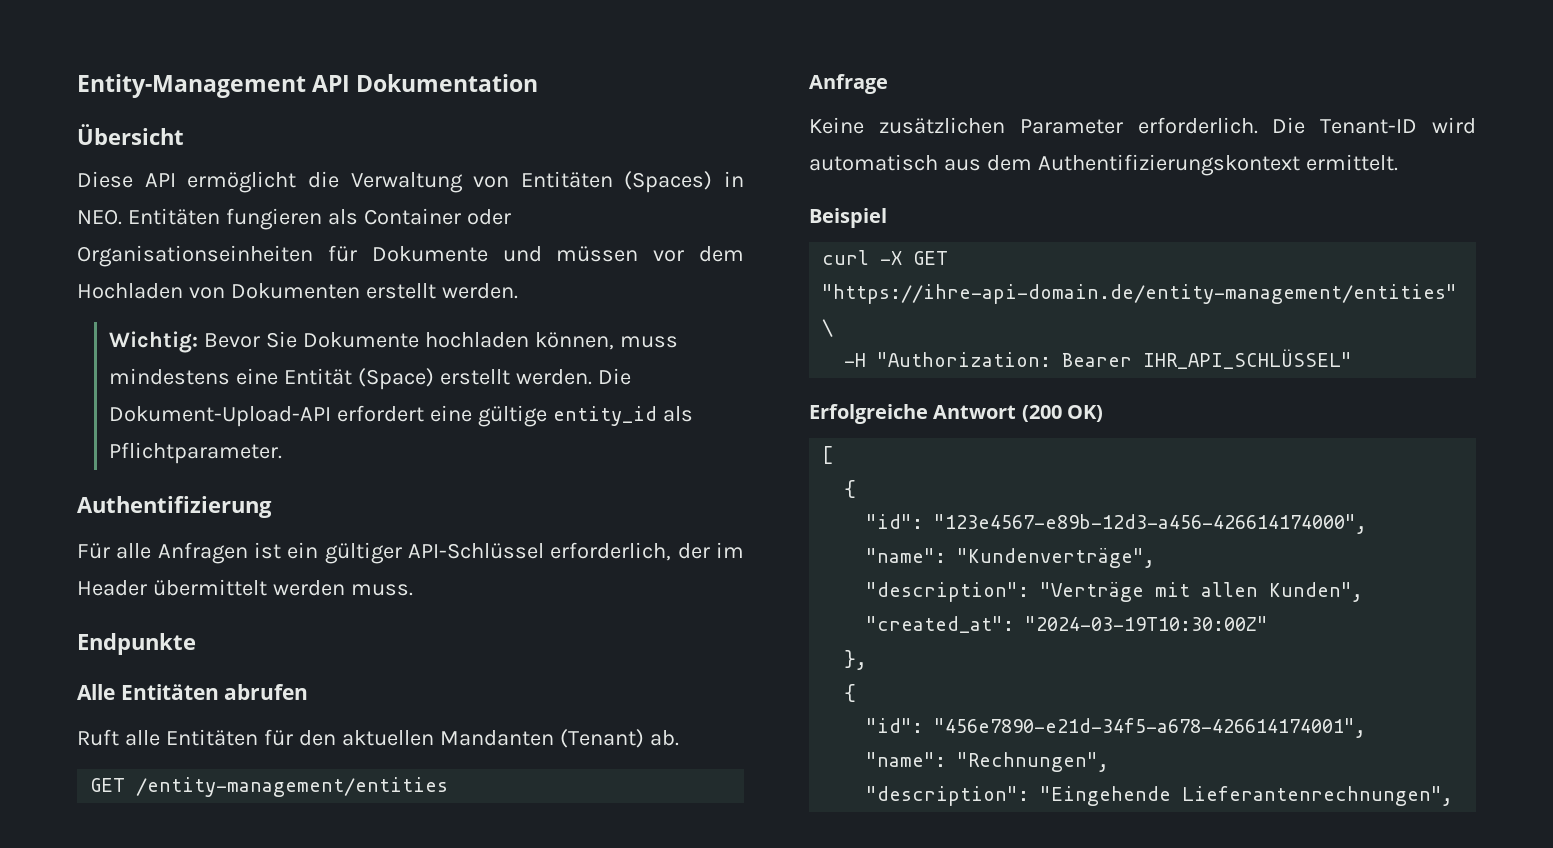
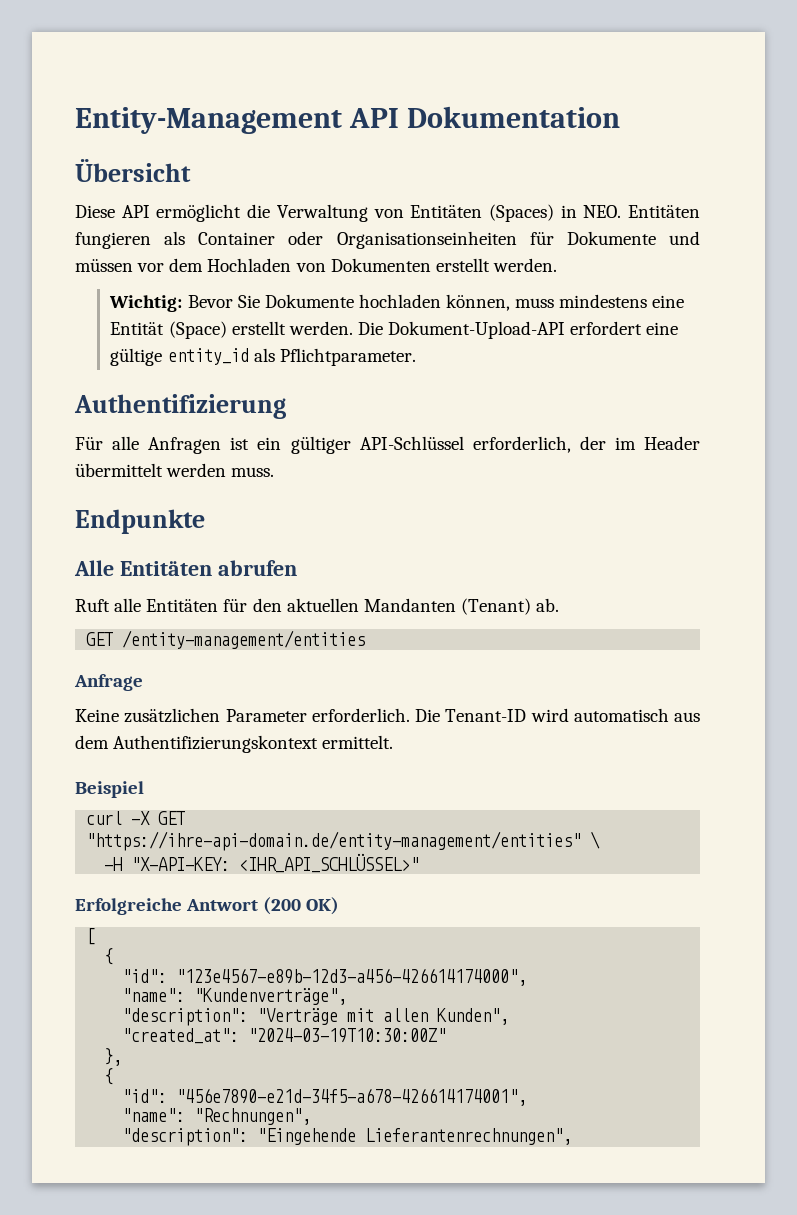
- -H "Authorization: Bearer IHR_API_SCHLÜSSEL"
+ -H "X-API-KEY: <IHR_API_SCHLÜSSEL>"

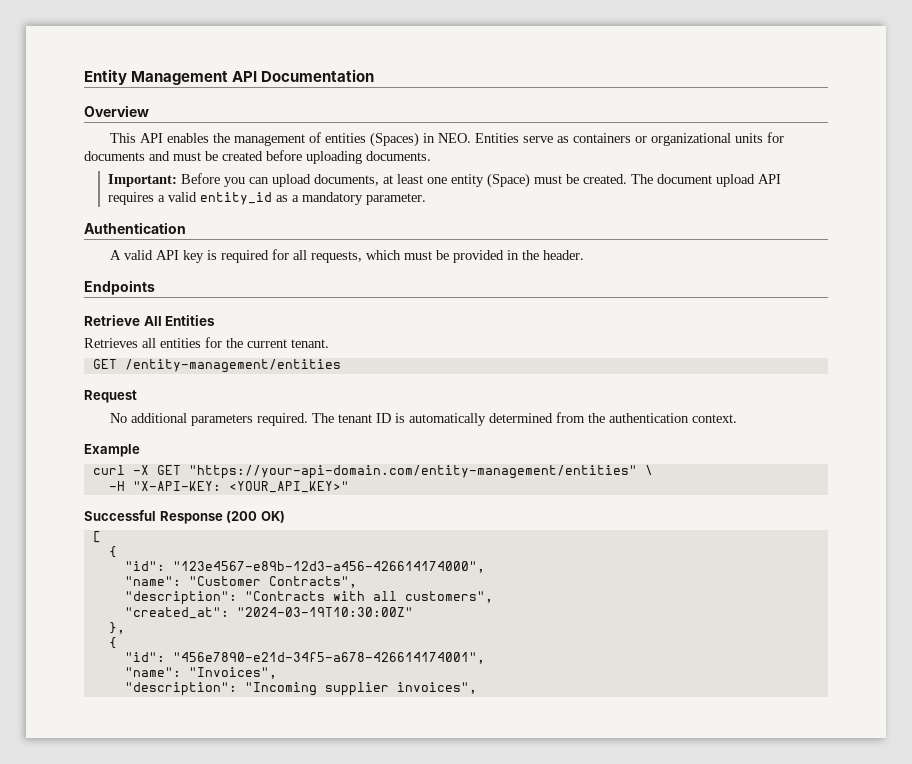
- Entity-Management API Dokumentation
- Übersicht
- Diese API ermöglicht die Verwaltung von Entitäten (Spaces) in NEO. Entitäten fungieren als Container oder Organisationseinheiten für Dokumente und müssen vor dem Hochladen von Dokumenten erstellt werden.
- Wichtig: Bevor Sie Dokumente hochladen können, muss mindestens eine Entität (Space) erstellt werden. Die Dokument-Upload-API erfordert eine gültige entity_id als Pflichtparameter.
- Authentifizierung
- Für alle Anfragen ist ein gültiger API-Schlüssel erforderlich, der im Header übermittelt werden muss.
- Endpunkte
- Alle Entitäten abrufen
- Ruft alle Entitäten für den aktuellen Mandanten (Tenant) ab.
+ Entity Management API Documentation
+ Overview
+ This API enables the management of entities (Spaces) in NEO. Entities serve as containers or organizational units for documents and must be created before uploading documents.
+ Important: Before you can upload documents, at least one entity (Space) must be created. The document upload API requires a valid entity_id as a mandatory parameter.
+ Authentication
+ A valid API key is required for all requests, which must be provided in the header.
+ Endpoints
+ Retrieve All Entities
+ Retrieves all entities for the current tenant.
  GET /entity-management/entities
- Anfrage
- Keine zusätzlichen Parameter erforderlich. Die Tenant-ID wird automatisch aus dem Authentifizierungskontext ermittelt.
- Beispiel
+ Request
+ No additional parameters required. The tenant ID is automatically determined from the authentication context.
+ Example
- curl -X GET "https://ihre-api-domain.de/entity-management/entities" \
+ curl -X GET "https://your-api-domain.com/entity-management/entities" \
- -H "X-API-KEY: <IHR_API_SCHLÜSSEL>"
- Erfolgreiche Antwort (200 OK)
+ -H "X-API-KEY: <YOUR_API_KEY>"
+ Successful Response (200 OK)
- "name": "Kundenverträge",
- "description": "Verträge mit allen Kunden",
+ "name": "Customer Contracts",
+ "description": "Contracts with all customers",
- "name": "Rechnungen",
- "description": "Eingehende Lieferantenrechnungen",
+ "name": "Invoices",
+ "description": "Incoming supplier invoices",

